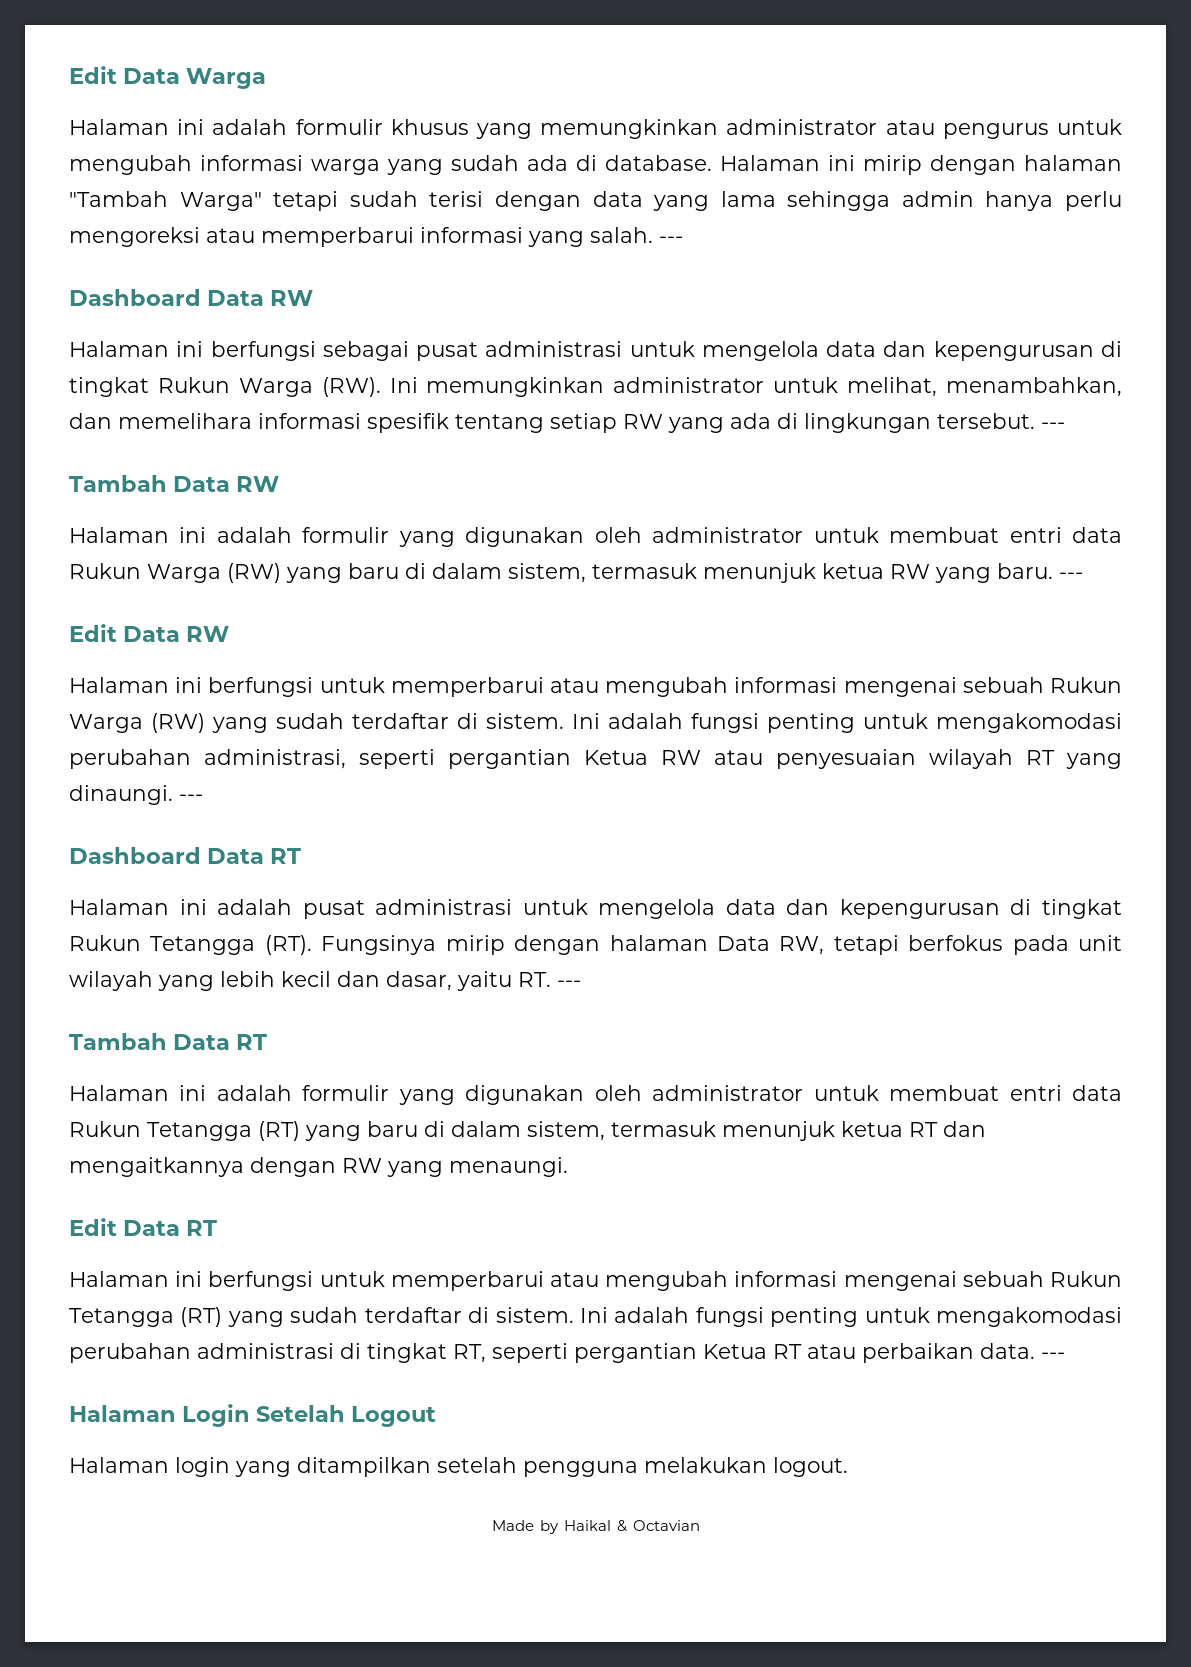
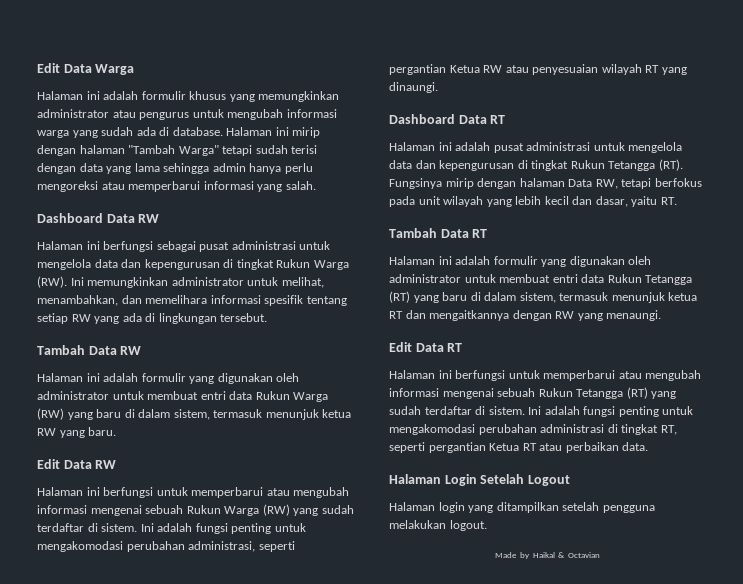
- Halaman ini mirip dengan halaman "Tambah Warga" tetapi sudah terisi dengan data yang lama sehingga admin hanya perlu mengoreksi atau memperbarui informasi yang salah. ---
+ Halaman ini mirip dengan halaman "Tambah Warga" tetapi sudah terisi dengan data yang lama sehingga admin hanya perlu mengoreksi atau memperbarui informasi yang salah.
- Halaman ini berfungsi sebagai pusat administrasi untuk mengelola data dan kepengurusan di tingkat Rukun Warga (RW). Ini memungkinkan administrator untuk melihat, menambahkan, dan memelihara informasi spesifik tentang setiap RW yang ada di lingkungan tersebut. ---
+ Halaman ini berfungsi sebagai pusat administrasi untuk mengelola data dan kepengurusan di tingkat Rukun Warga (RW). Ini memungkinkan administrator untuk melihat, menambahkan, dan memelihara informasi spesifik tentang setiap RW yang ada di lingkungan tersebut.
- Halaman ini adalah formulir yang digunakan oleh administrator untuk membuat entri data Rukun Warga (RW) yang baru di dalam sistem, termasuk menunjuk ketua RW yang baru. ---
+ Halaman ini adalah formulir yang digunakan oleh administrator untuk membuat entri data Rukun Warga (RW) yang baru di dalam sistem, termasuk menunjuk ketua RW yang baru.
- Ini adalah fungsi penting untuk mengakomodasi perubahan administrasi, seperti pergantian Ketua RW atau penyesuaian wilayah RT yang dinaungi. ---
+ Ini adalah fungsi penting untuk mengakomodasi perubahan administrasi, seperti pergantian Ketua RW atau penyesuaian wilayah RT yang dinaungi.
- Halaman ini adalah pusat administrasi untuk mengelola data dan kepengurusan di tingkat Rukun Tetangga (RT). Fungsinya mirip dengan halaman Data RW, tetapi berfokus pada unit wilayah yang lebih kecil dan dasar, yaitu RT. ---
+ Halaman ini adalah pusat administrasi untuk mengelola data dan kepengurusan di tingkat Rukun Tetangga (RT). Fungsinya mirip dengan halaman Data RW, tetapi berfokus pada unit wilayah yang lebih kecil dan dasar, yaitu RT.
- Ini adalah fungsi penting untuk mengakomodasi perubahan administrasi di tingkat RT, seperti pergantian Ketua RT atau perbaikan data. ---
+ Ini adalah fungsi penting untuk mengakomodasi perubahan administrasi di tingkat RT, seperti pergantian Ketua RT atau perbaikan data.

